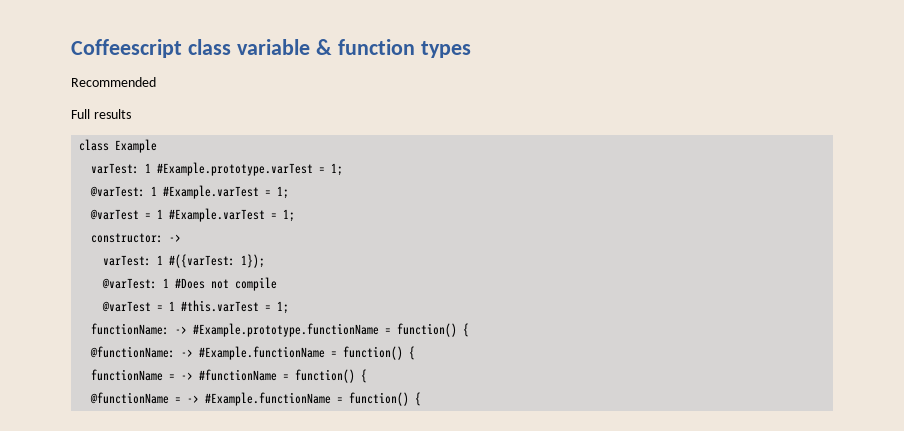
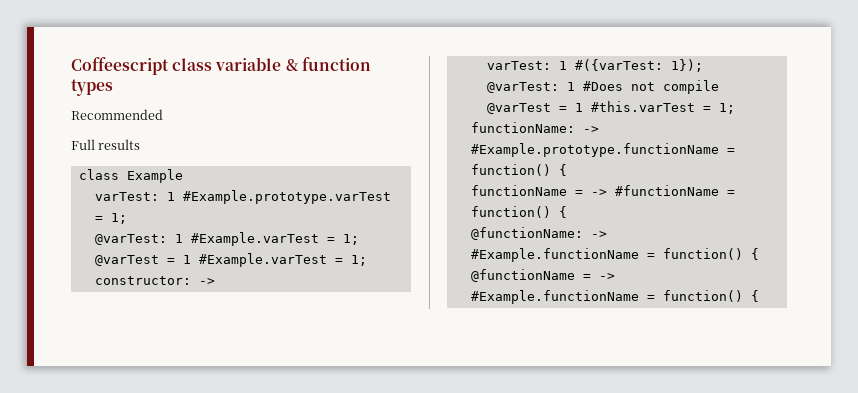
+ functionName = -> #functionName = function() {
  @functionName: -> #Example.functionName = function() {
- functionName = -> #functionName = function() {

